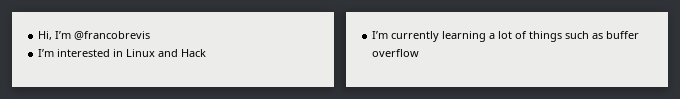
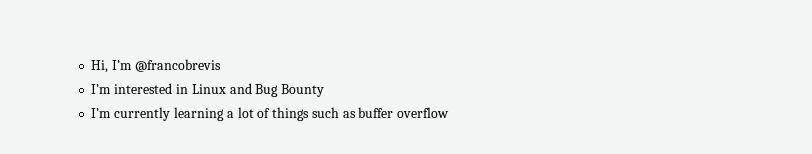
- I’m interested in Linux and Hack
+ I’m interested in Linux and Bug Bounty

